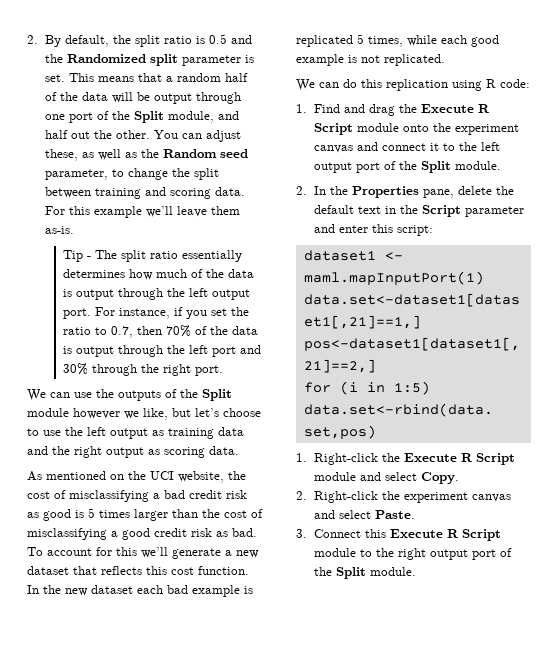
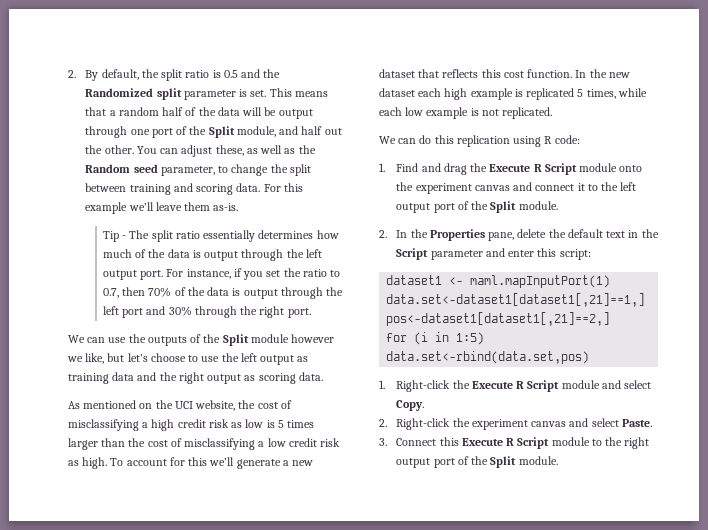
- As mentioned on the UCI website, the cost of misclassifying a bad credit risk as good is 5 times larger than the cost of misclassifying a good credit risk as bad.
+ As mentioned on the UCI website, the cost of misclassifying a high credit risk as low is 5 times larger than the cost of misclassifying a low credit risk as high.
- In the new dataset each bad example is replicated 5 times, while each good example is not replicated.
+ In the new dataset each high example is replicated 5 times, while each low example is not replicated.

